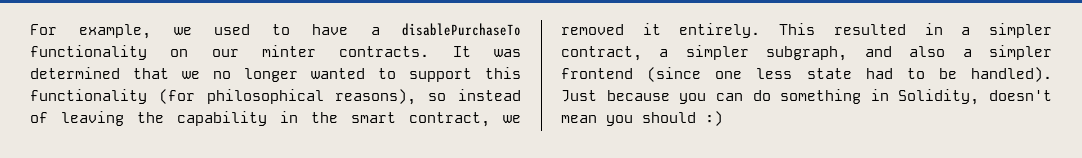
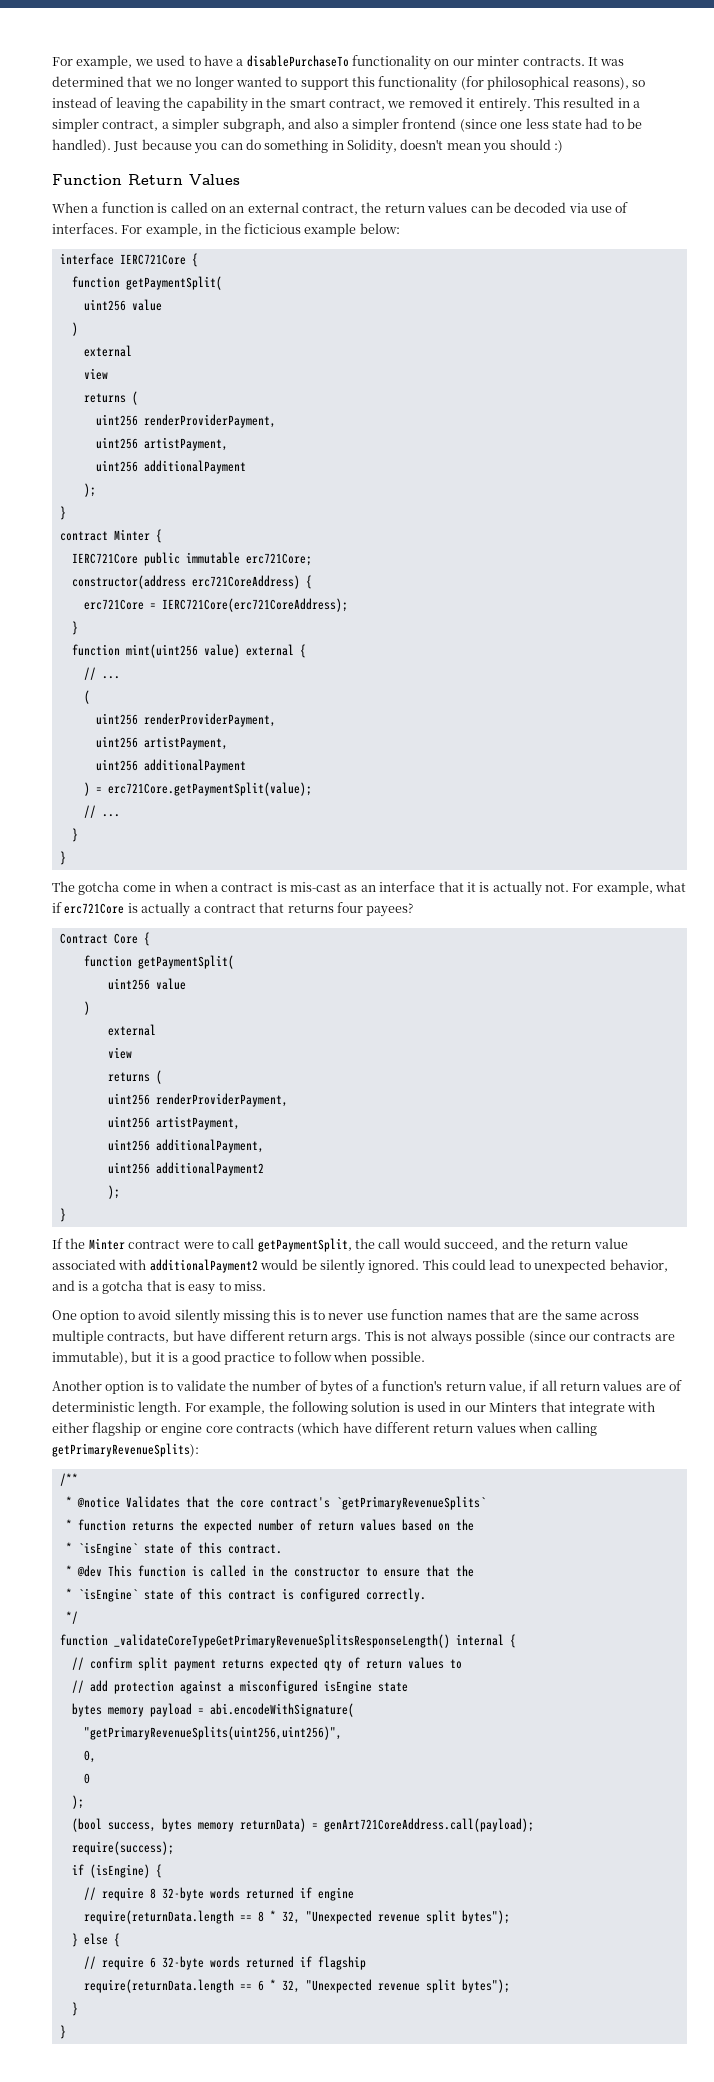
+ Function Return Values
+ When a function is called on an external contract, the return values can be decoded via use of interfaces. For example, in the ficticious example below:
+ interface IERC721Core {
+ function getPaymentSplit(
+ uint256 value
+ )
+ external
+ view
+ returns (
+ uint256 renderProviderPayment,
+ uint256 artistPayment,
+ uint256 additionalPayment
+ );
+ }
+ contract Minter {
+ IERC721Core public immutable erc721Core;
+ constructor(address erc721CoreAddress) {
+ erc721Core = IERC721Core(erc721CoreAddress);
+ }
+ function mint(uint256 value) external {
+ // ...
+ (
+ uint256 renderProviderPayment,
+ uint256 artistPayment,
+ uint256 additionalPayment
+ ) = erc721Core.getPaymentSplit(value);
+ // ...
+ }
+ }
+ The gotcha come in when a contract is mis-cast as an interface that it is actually not. For example, what if erc721Core is actually a contract that returns four payees?
+ Contract Core {
+ function getPaymentSplit(
+ uint256 value
+ )
+ external
+ view
+ returns (
+ uint256 renderProviderPayment,
+ uint256 artistPayment,
+ uint256 additionalPayment,
+ uint256 additionalPayment2
+ );
+ }
+ If the Minter contract were to call getPaymentSplit, the call would succeed, and the return value associated with additionalPayment2 would be silently ignored. This could lead to unexpected behavior, and is a gotcha that is easy to miss.
+ One option to avoid silently missing this is to never use function names that are the same across multiple contracts, but have different return args. This is not always possible (since our contracts are immutable), but it is a good practice to follow when possible.
+ Another option is to validate the number of bytes of a function's return value, if all return values are of deterministic length. For example, the following solution is used in our Minters that integrate with either flagship or engine core contracts (which have different return values when calling getPrimaryRevenueSplits):
+ /**
+ * @notice Validates that the core contract's `getPrimaryRevenueSplits`
+ * function returns the expected number of return values based on the
+ * `isEngine` state of this contract.
+ * @dev This function is called in the constructor to ensure that the
+ * `isEngine` state of this contract is configured correctly.
+ */
+ function _validateCoreTypeGetPrimaryRevenueSplitsResponseLength() internal {
+ // confirm split payment returns expected qty of return values to
+ // add protection against a misconfigured isEngine state
+ bytes memory payload = abi.encodeWithSignature(
+ "getPrimaryRevenueSplits(uint256,uint256)",
+ 0,
+ 0
+ );
+ (bool success, bytes memory returnData) = genArt721CoreAddress.call(payload);
+ require(success);
+ if (isEngine) {
+ // require 8 32-byte words returned if engine
+ require(returnData.length == 8 * 32, "Unexpected revenue split bytes");
+ } else {
+ // require 6 32-byte words returned if flagship
+ require(returnData.length == 6 * 32, "Unexpected revenue split bytes");
+ }
+ }

